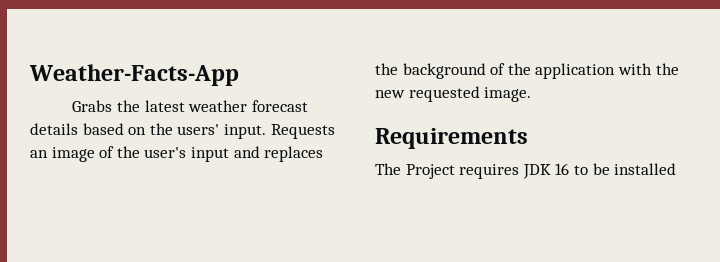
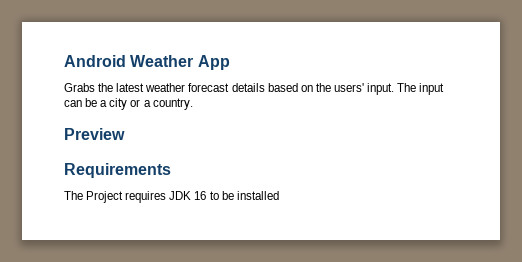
- Weather-Facts-App
+ Android Weather App
- Requests an image of the user's input and replaces the background of the application with the new requested image.
+ The input can be a city or a country.
+ Preview

